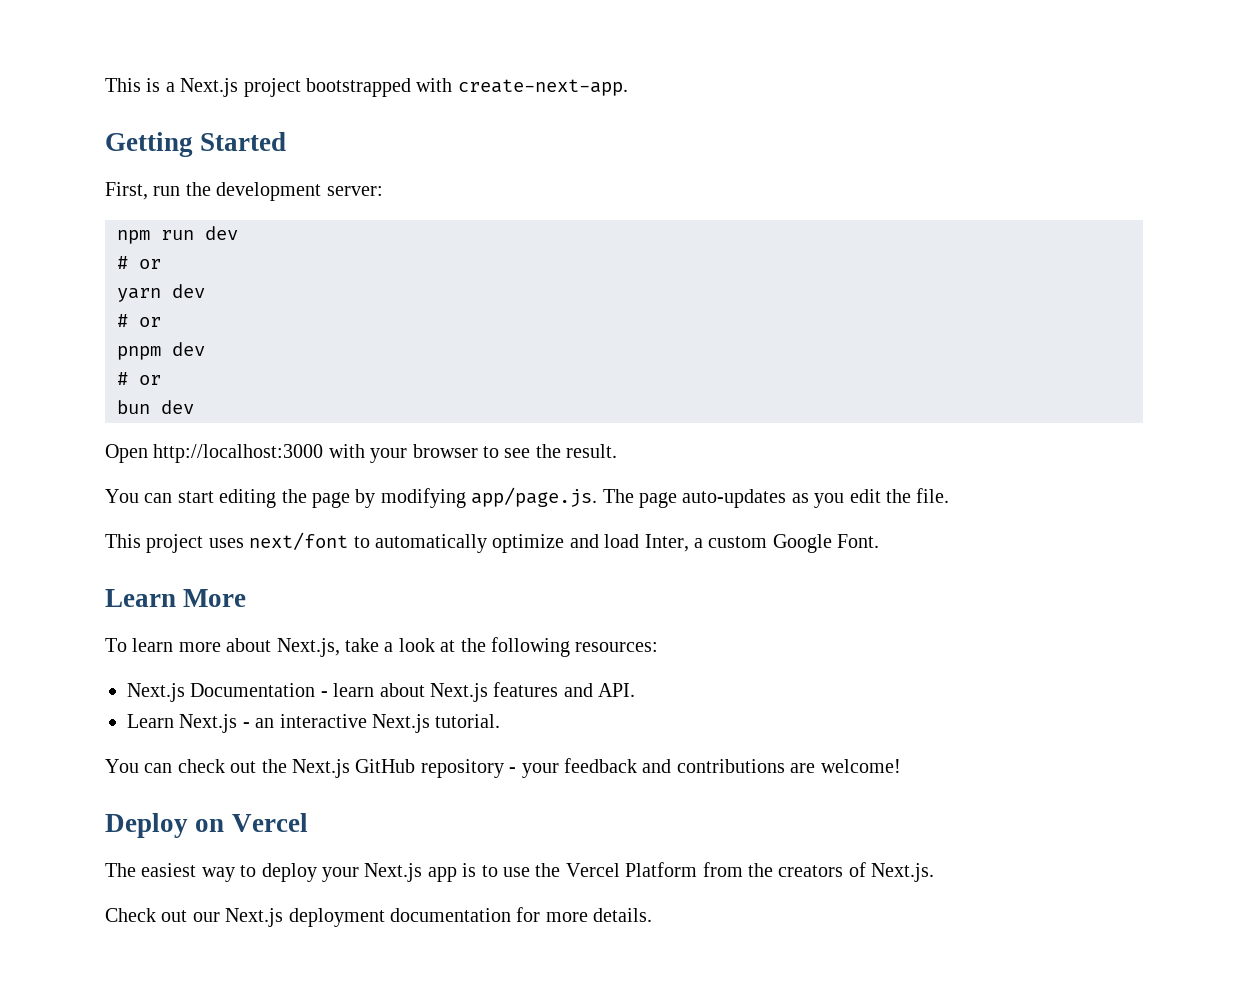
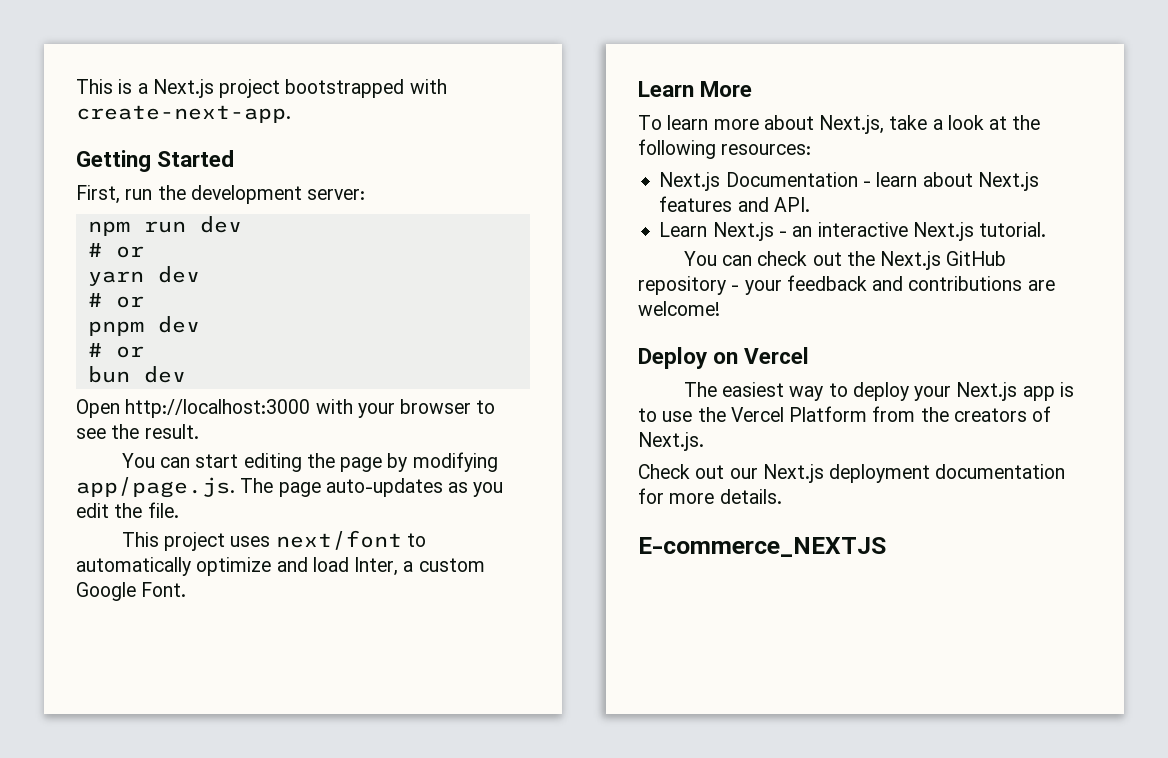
+ E-commerce_NEXTJS

